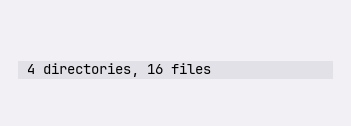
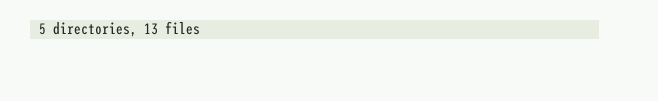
- 4 directories, 16 files
+ 5 directories, 13 files

